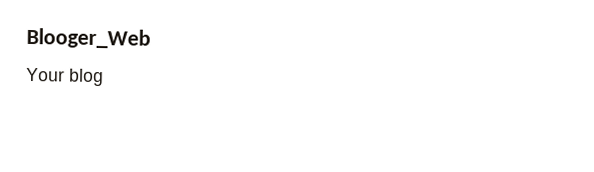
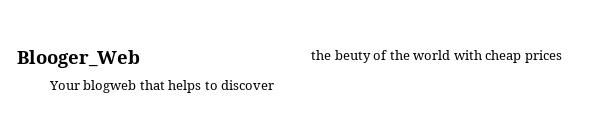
- Your blog
+ Your blogweb that helps to discover the beuty of the world with cheap prices

